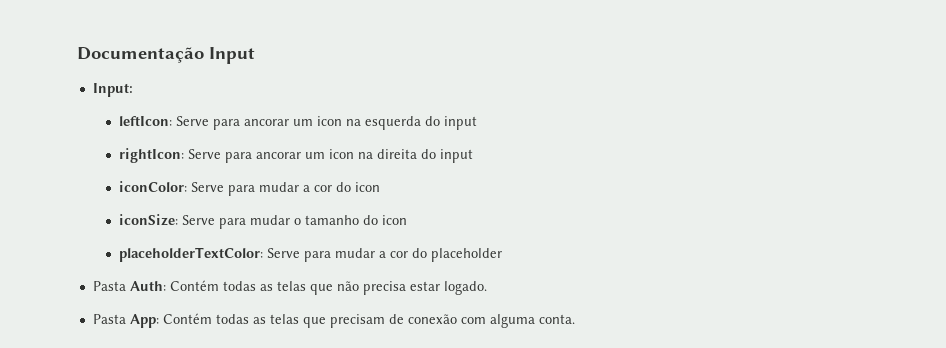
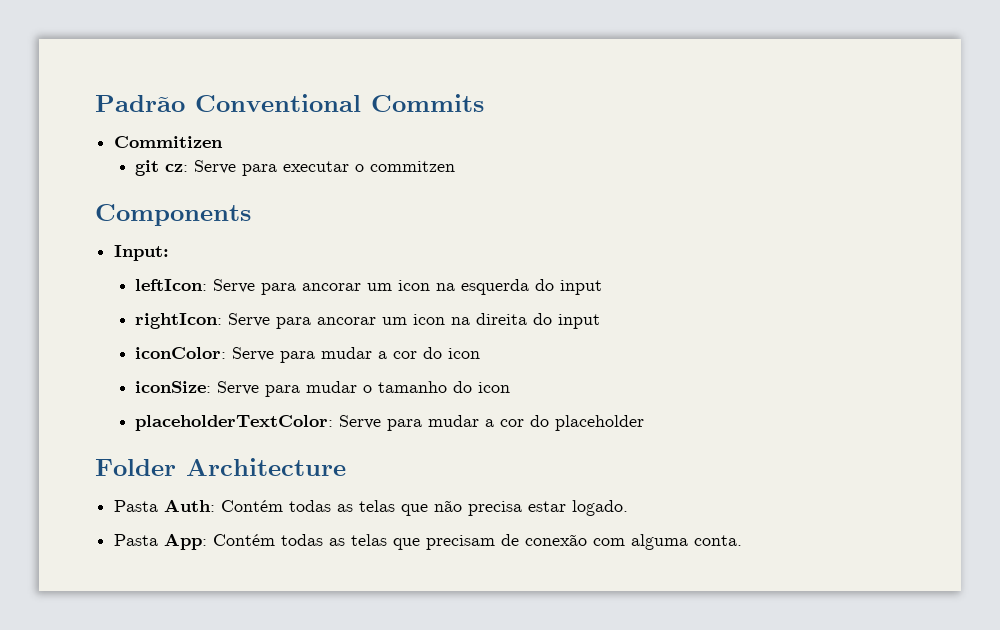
- Documentação Input
+ Padrão Conventional Commits
+ Commitizen
+ git cz: Serve para executar o commitzen
+ Components
+ Folder Architecture

